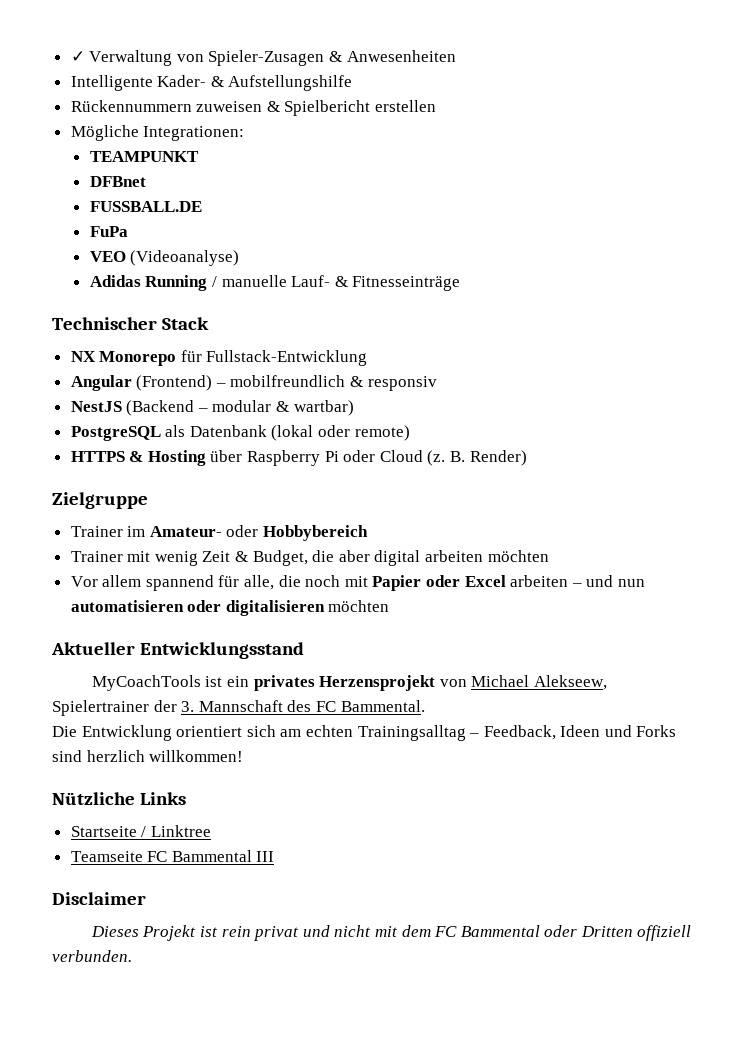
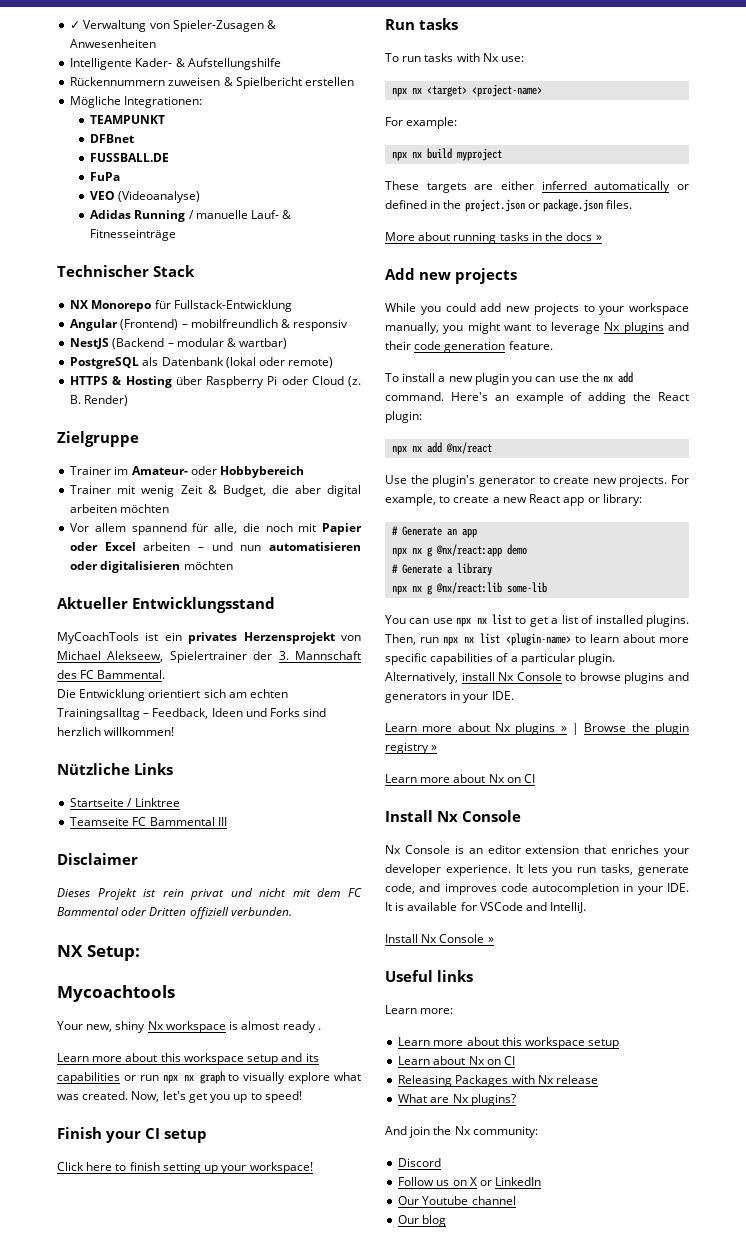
+ NX Setup:
+ Mycoachtools
+ Your new, shiny Nx workspace is almost ready .
+ Learn more about this workspace setup and its capabilities or run npx nx graph to visually explore what was created. Now, let's get you up to speed!
+ Finish your CI setup
+ Click here to finish setting up your workspace!
+ Run tasks
+ To run tasks with Nx use:
+ npx nx <target> <project-name>
+ For example:
+ npx nx build myproject
+ These targets are either inferred automatically or defined in the project.json or package.json files.
+ More about running tasks in the docs »
+ Add new projects
+ While you could add new projects to your workspace manually, you might want to leverage Nx plugins and their code generation feature.
+ To install a new plugin you can use the nx add command. Here's an example of adding the React plugin:
+ npx nx add @nx/react
+ Use the plugin's generator to create new projects. For example, to create a new React app or library:
+ # Generate an app
+ npx nx g @nx/react:app demo
+ # Generate a library
+ npx nx g @nx/react:lib some-lib
+ You can use npx nx list to get a list of installed plugins. Then, run npx nx list <plugin-name> to learn about more specific capabilities of a particular plugin. Alternatively, install Nx Console to browse plugins and generators in your IDE.
+ Learn more about Nx plugins » | Browse the plugin registry »
+ Learn more about Nx on CI
+ Install Nx Console
+ Nx Console is an editor extension that enriches your developer experience. It lets you run tasks, generate code, and improves code autocompletion in your IDE. It is available for VSCode and IntelliJ.
+ Install Nx Console »
+ Useful links
+ Learn more:
+ Learn more about this workspace setup
+ Learn about Nx on CI
+ Releasing Packages with Nx release
+ What are Nx plugins?
+ And join the Nx community:
+ Discord
+ Follow us on X or LinkedIn
+ Our Youtube channel
+ Our blog

